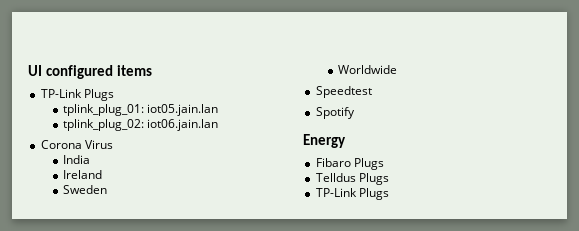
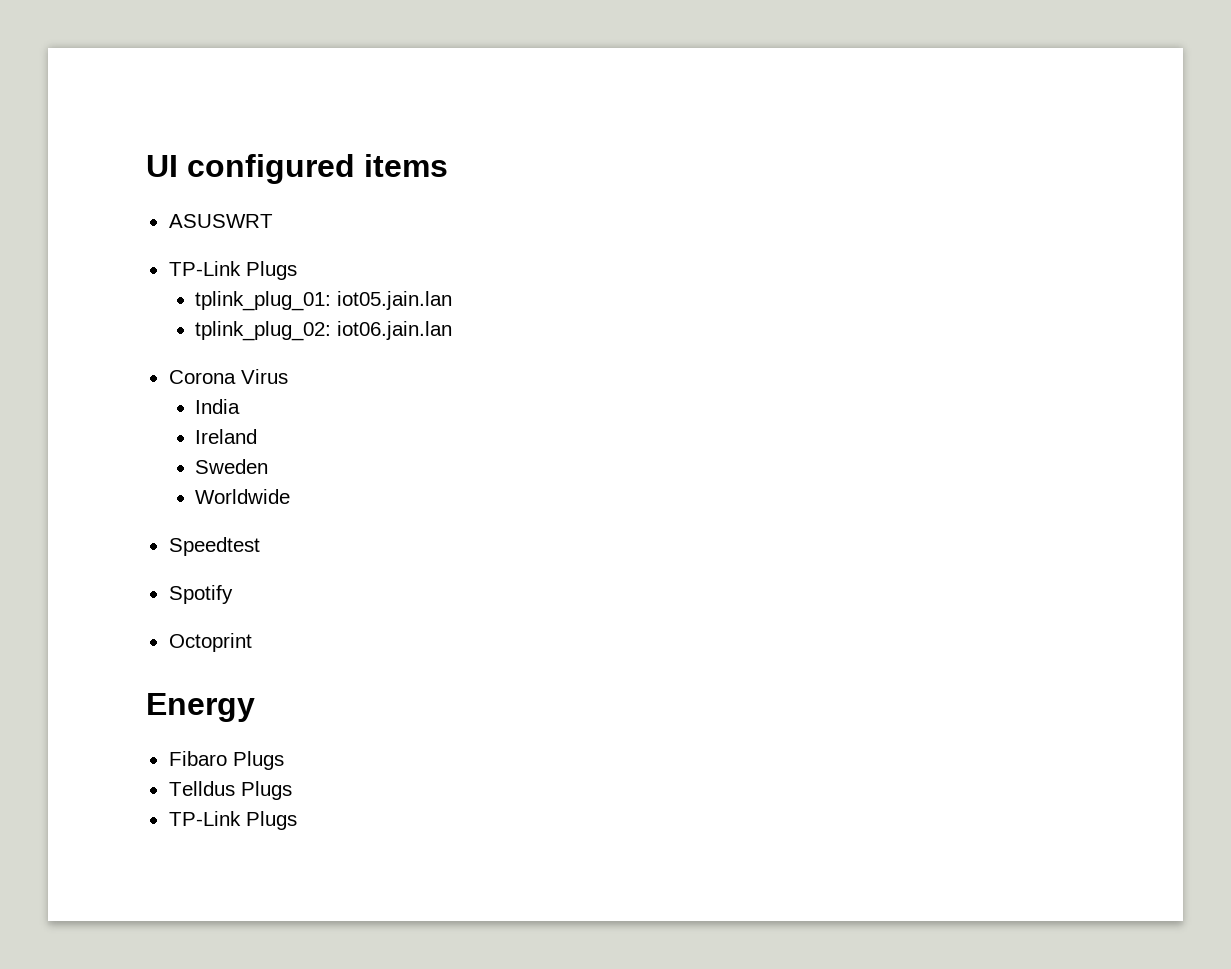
+ ASUSWRT
+ Octoprint

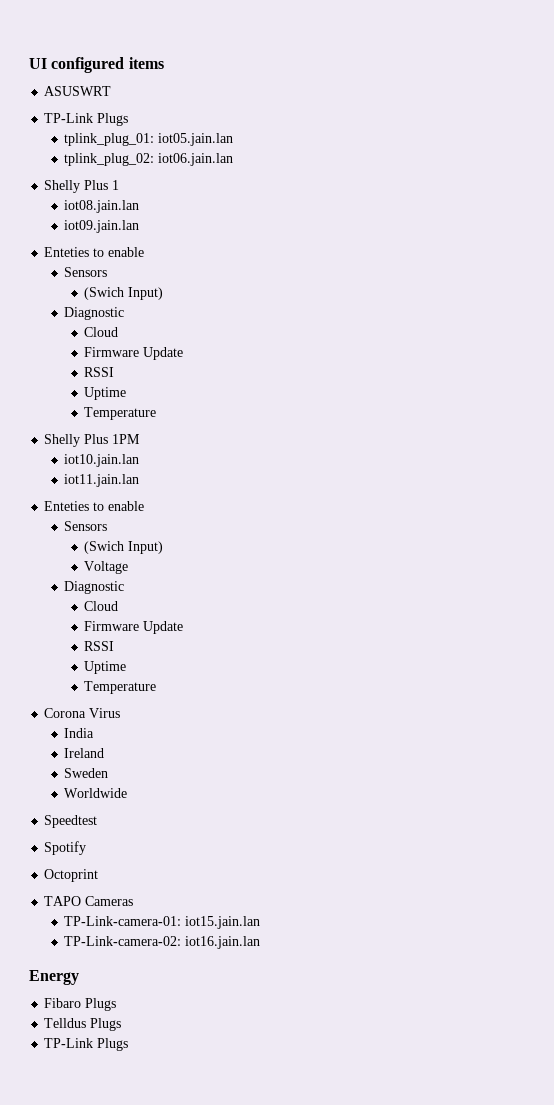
+ Shelly Plus 1
+ iot08.jain.lan
+ iot09.jain.lan
+ Enteties to enable
+ Sensors
+ (Swich Input)
+ Diagnostic
+ Cloud
+ Firmware Update
+ RSSI
+ Uptime
+ Temperature
+ Shelly Plus 1PM
+ iot10.jain.lan
+ iot11.jain.lan
+ Enteties to enable
+ Sensors
+ (Swich Input)
+ Voltage
+ Diagnostic
+ Cloud
+ Firmware Update
+ RSSI
+ Uptime
+ Temperature
+ TAPO Cameras
+ TP-Link-camera-01: iot15.jain.lan
+ TP-Link-camera-02: iot16.jain.lan

